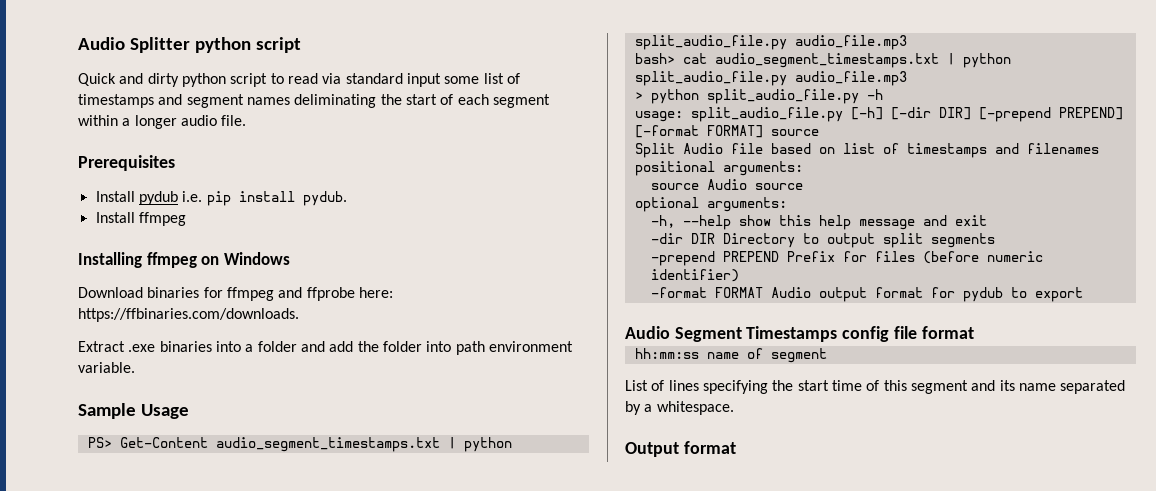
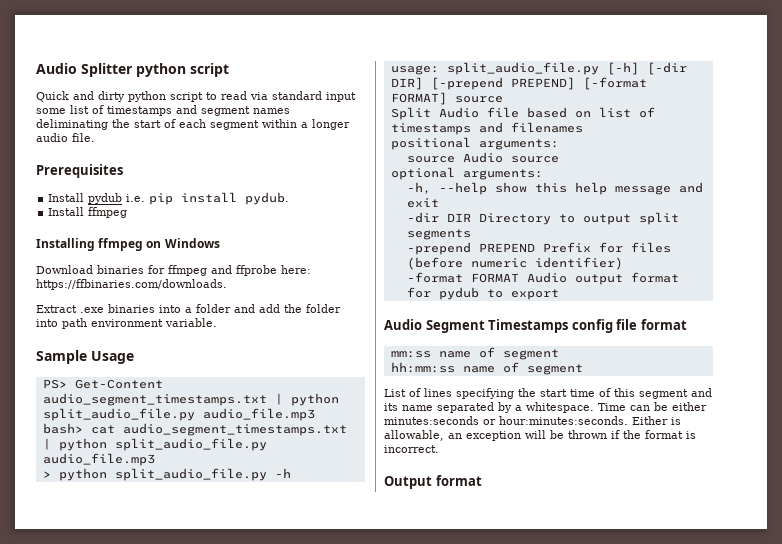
+ mm:ss name of segment
+ Time can be either minutes:seconds or hour:minutes:seconds. Either is allowable, an exception will be thrown if the format is incorrect.

